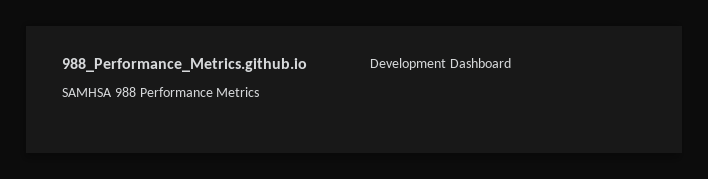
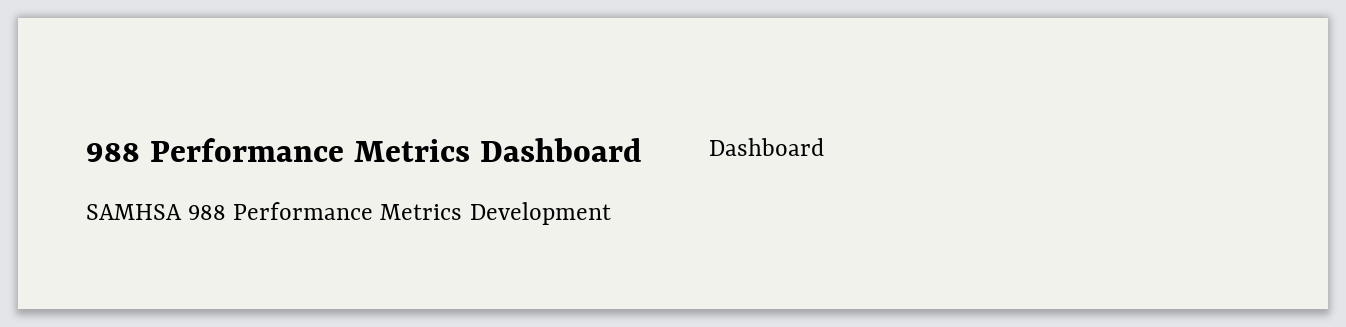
- 988_Performance_Metrics.github.io
+ 988 Performance Metrics Dashboard

